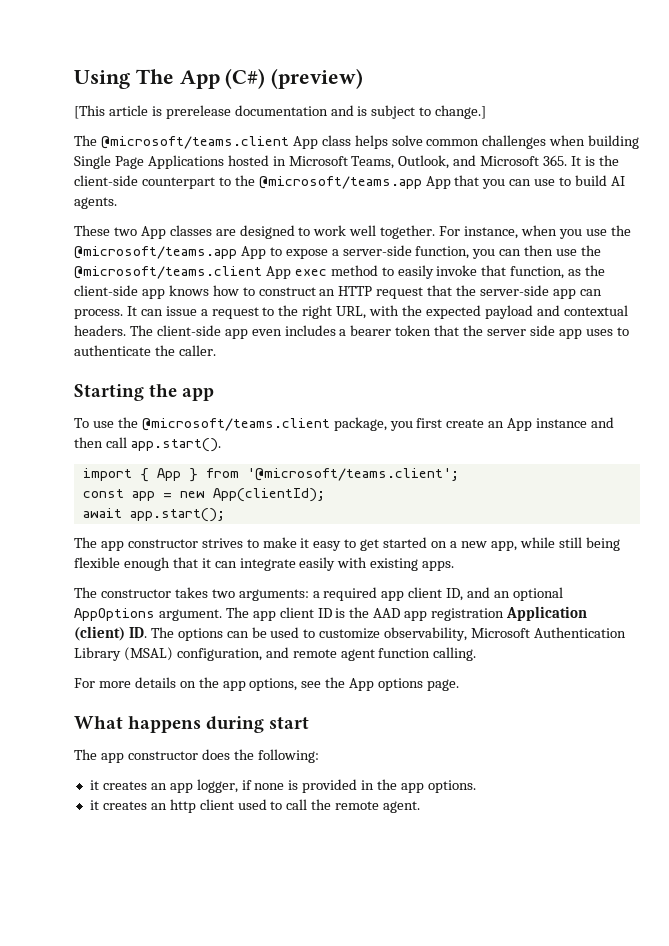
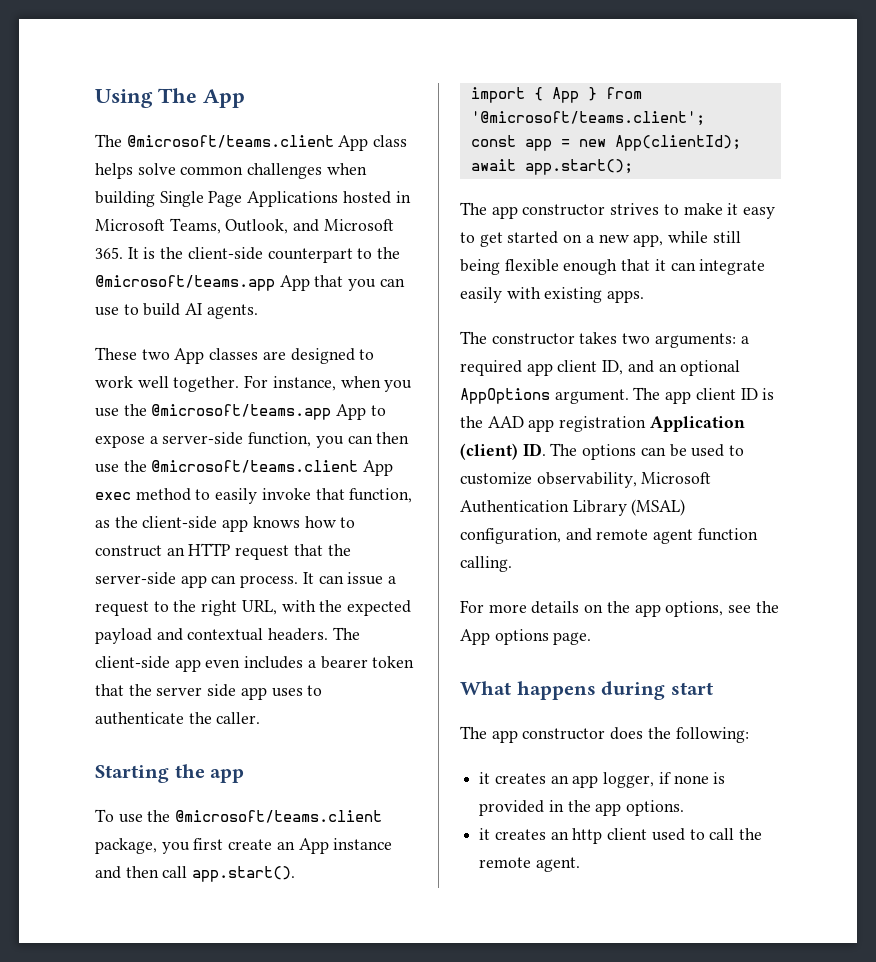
- Using The App (C#) (preview)
- [This article is prerelease documentation and is subject to change.]
+ Using The App

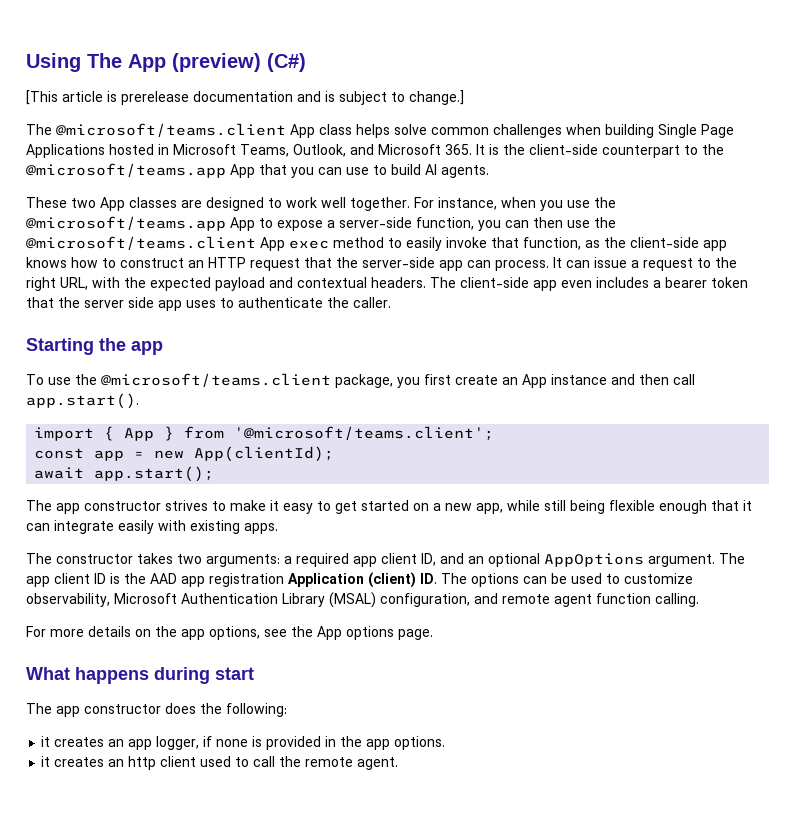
- Using The App
+ Using The App (preview) (C#)
+ [This article is prerelease documentation and is subject to change.]

